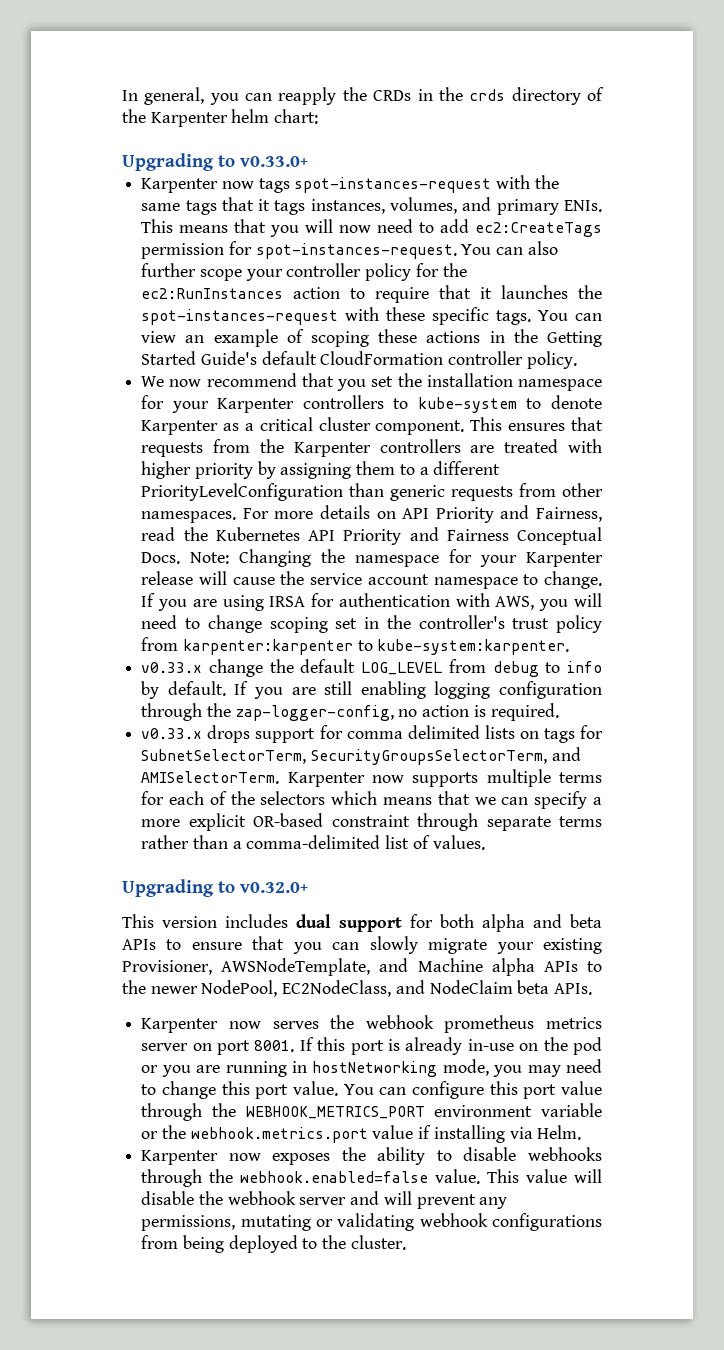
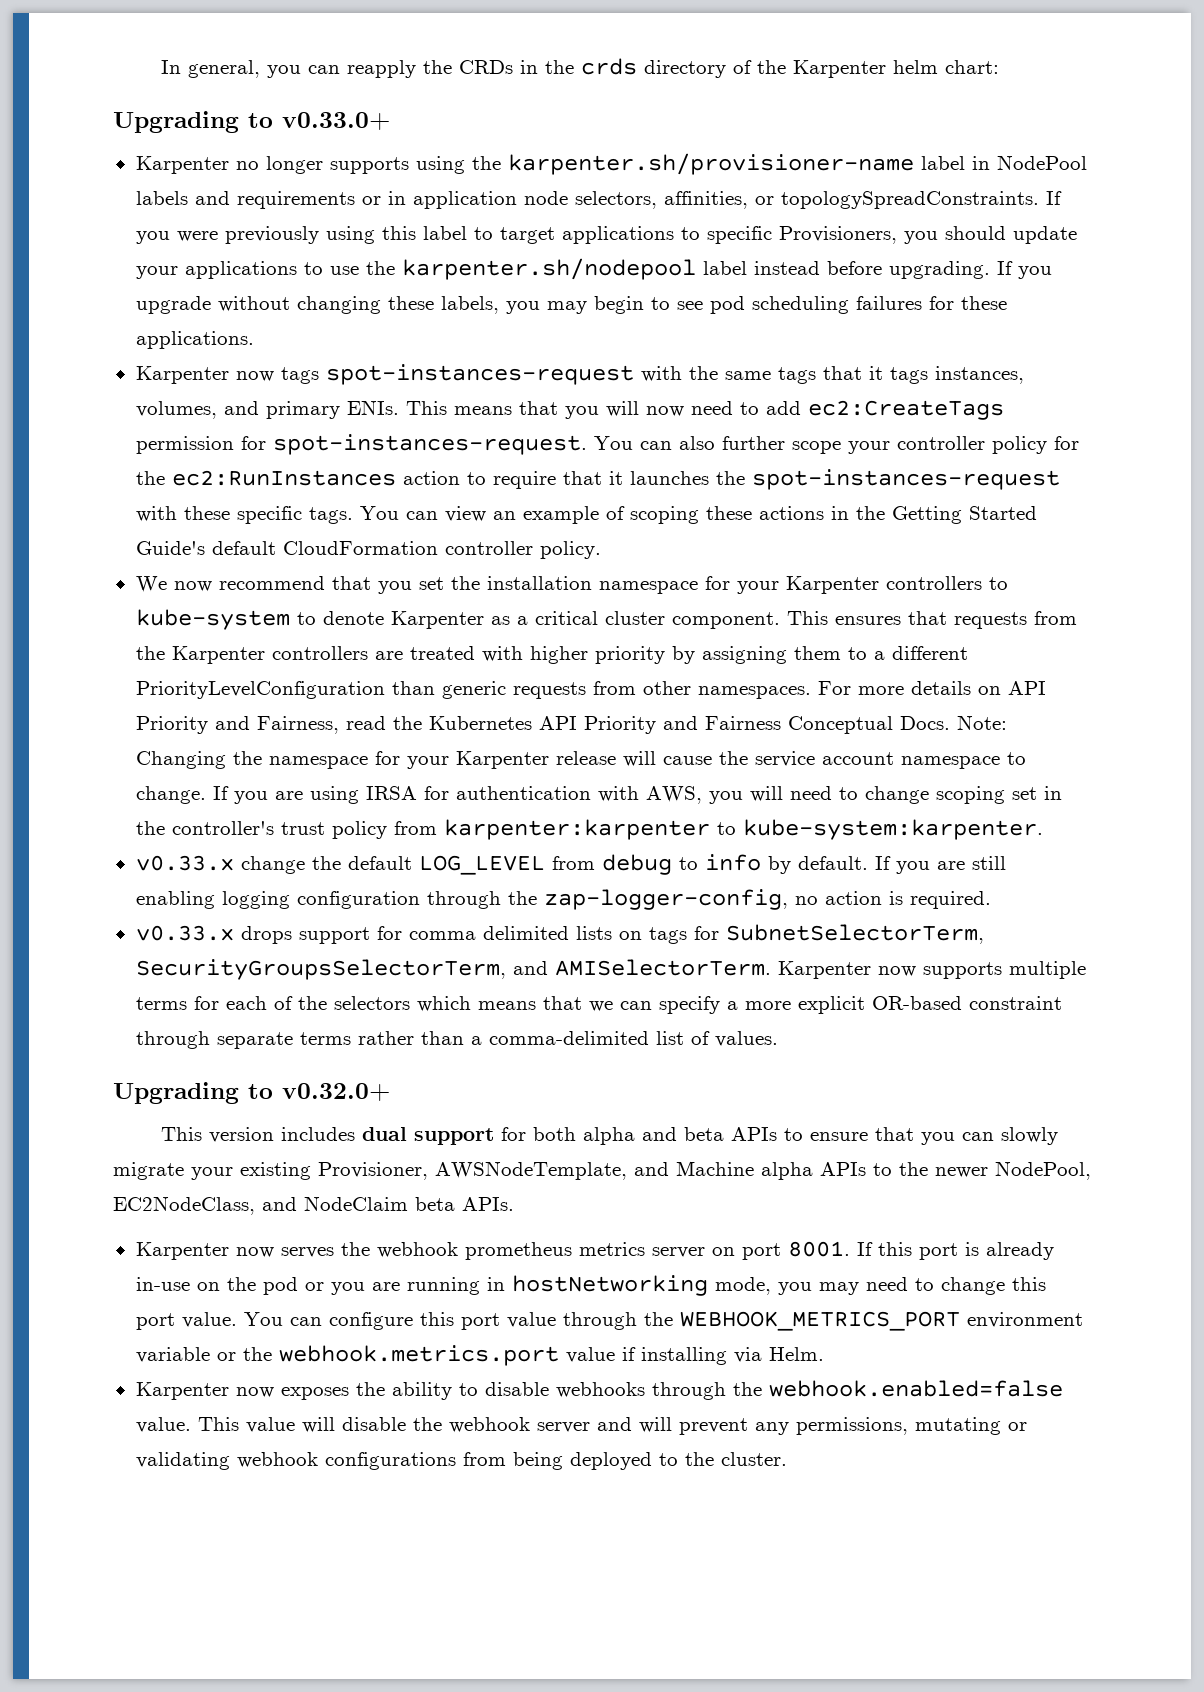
+ Karpenter no longer supports using the karpenter.sh/provisioner-name label in NodePool labels and requirements or in application node selectors, affinities, or topologySpreadConstraints. If you were previously using this label to target applications to specific Provisioners, you should update your applications to use the karpenter.sh/nodepool label instead before upgrading. If you upgrade without changing these labels, you may begin to see pod scheduling failures for these applications.

